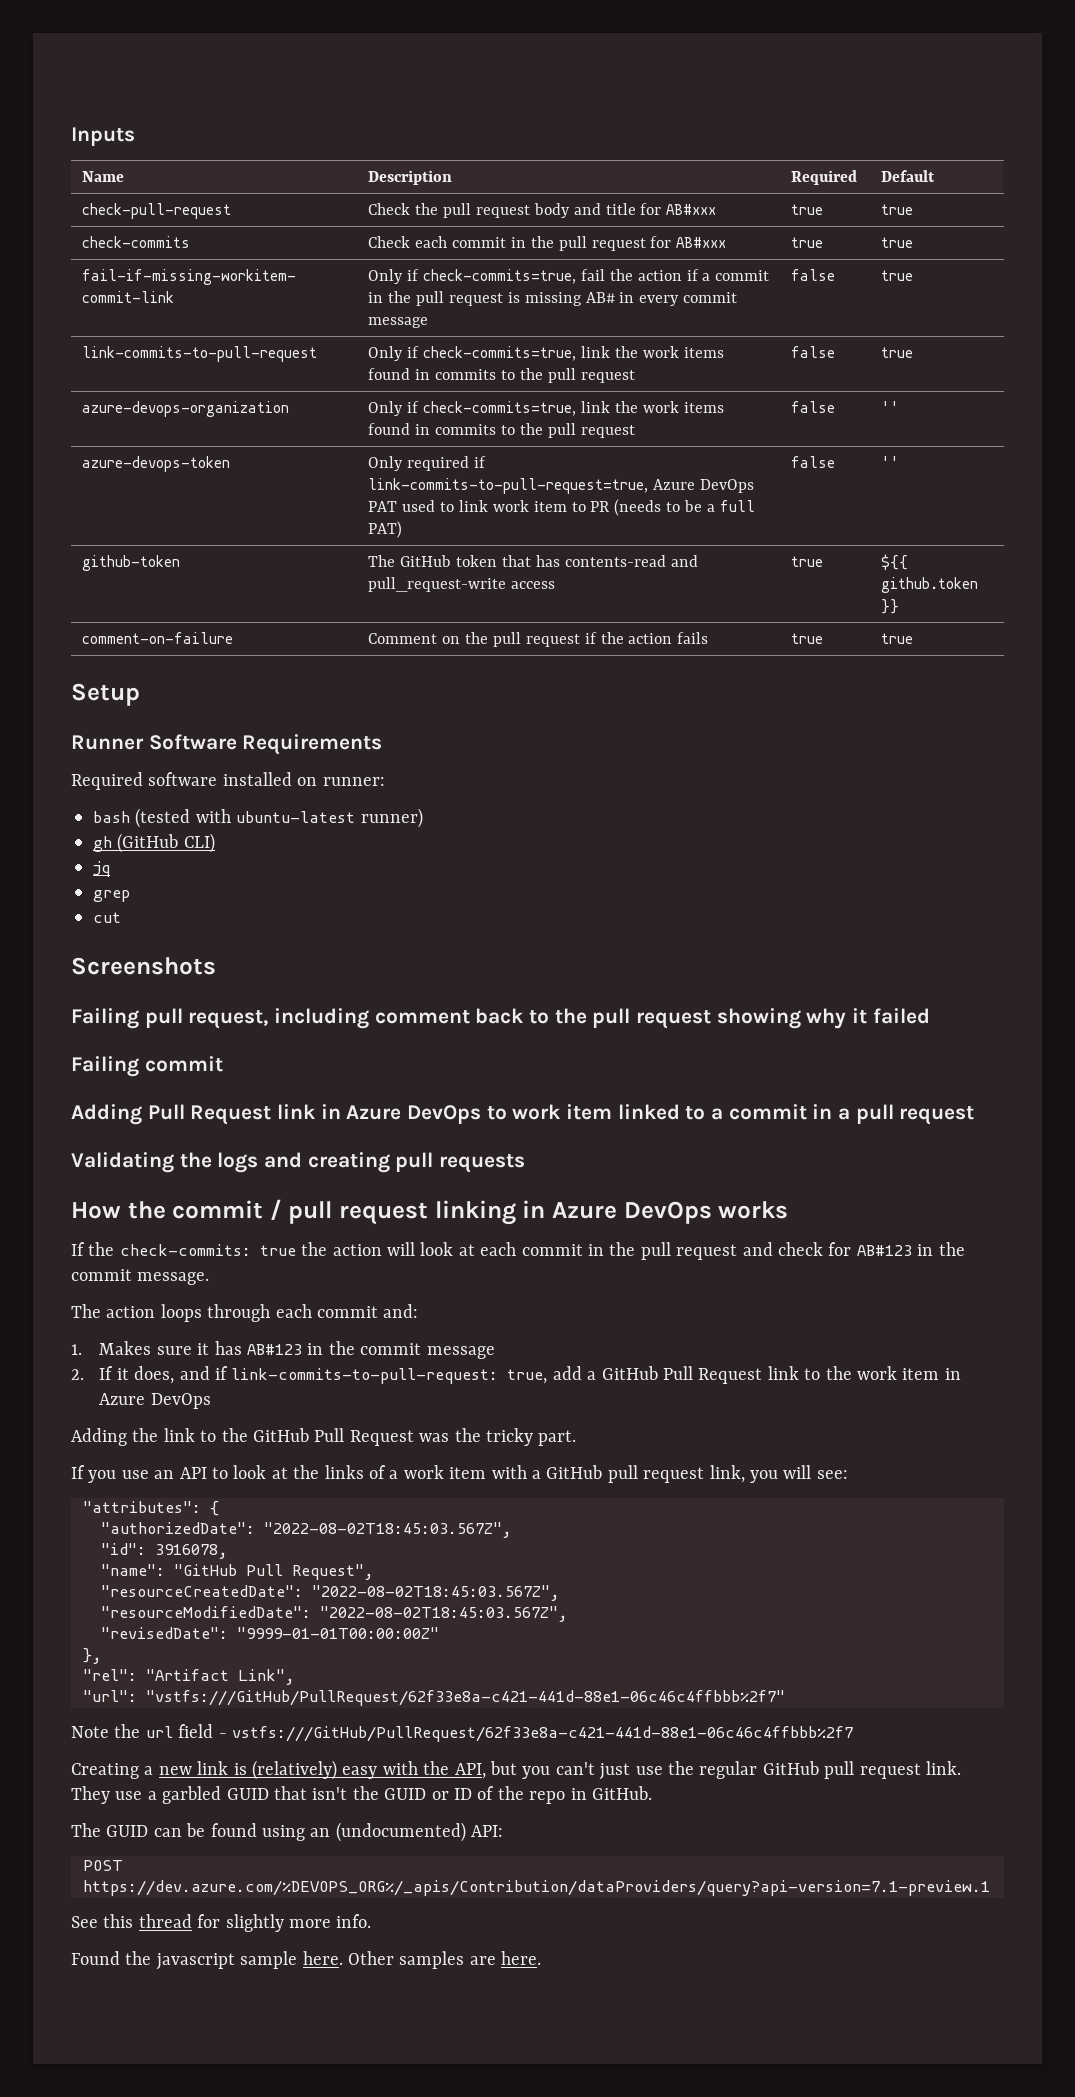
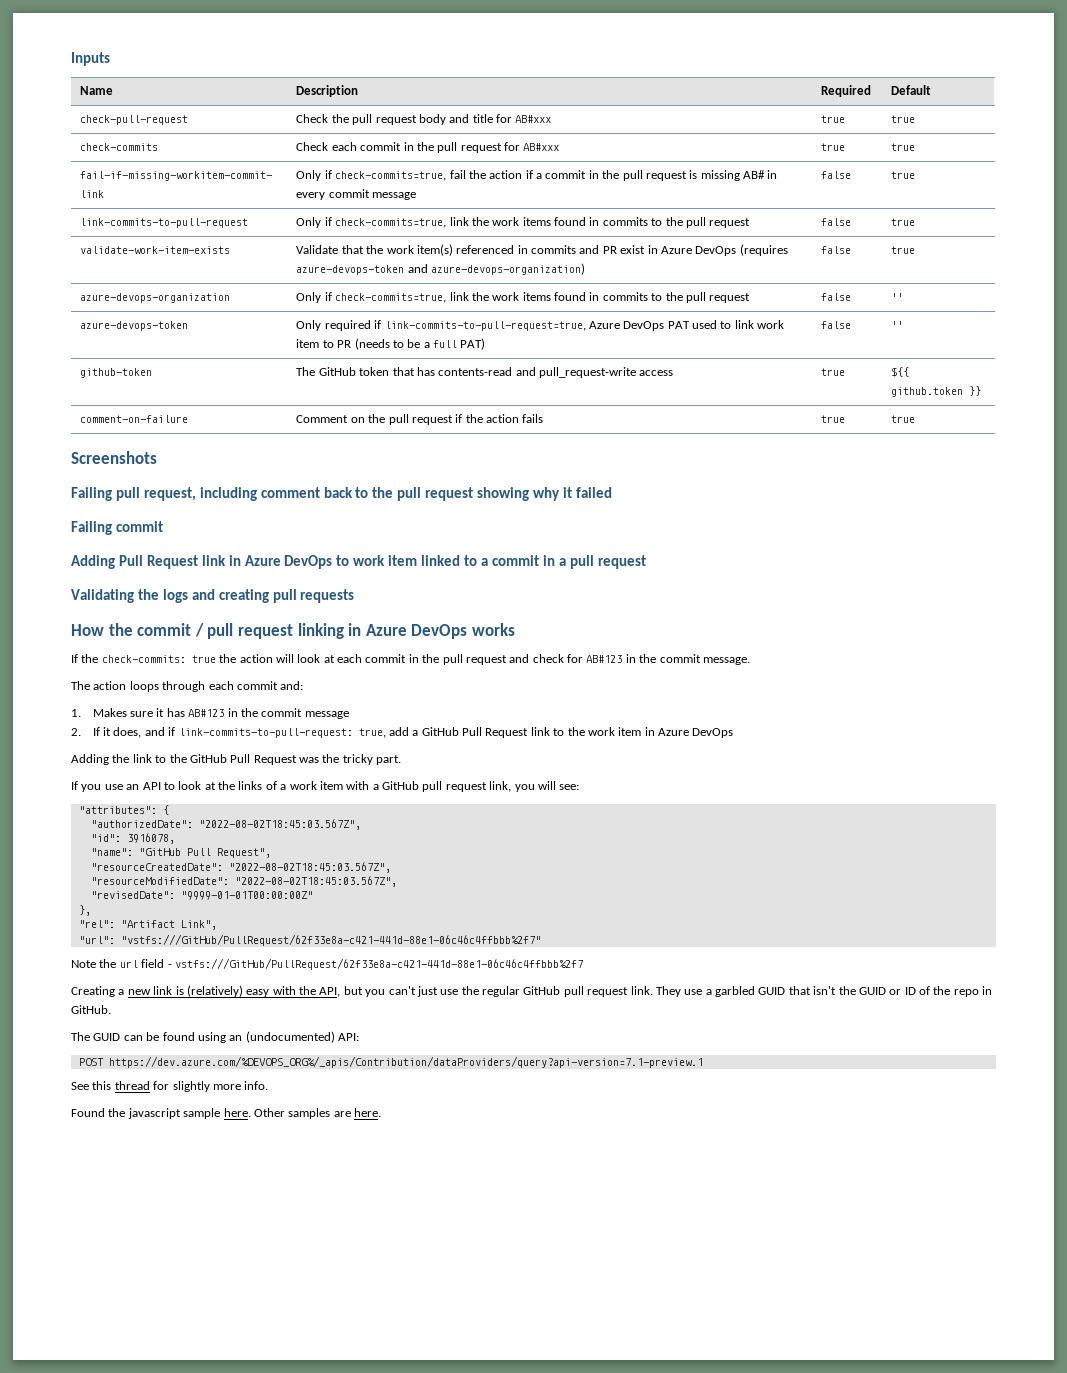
+ validate-work-item-exists | Validate that the work item(s) referenced in commits and PR exist in Azure DevOps (requires azure-devops-token and azure-devops-organization) | false | true
- Setup
- Runner Software Requirements
- Required software installed on runner:
- bash (tested with ubuntu-latest runner)
- gh (GitHub CLI)
- jq
- grep
- cut

